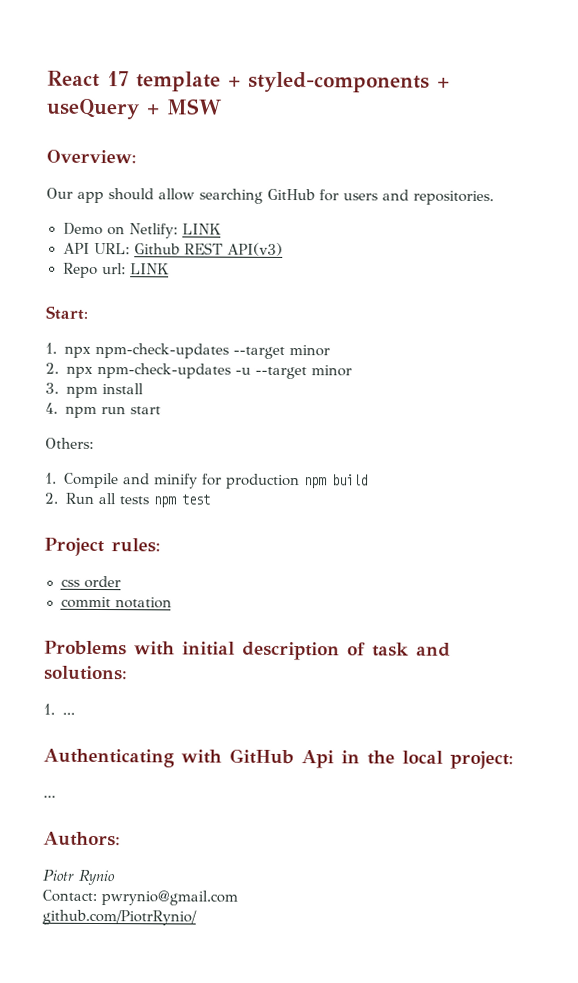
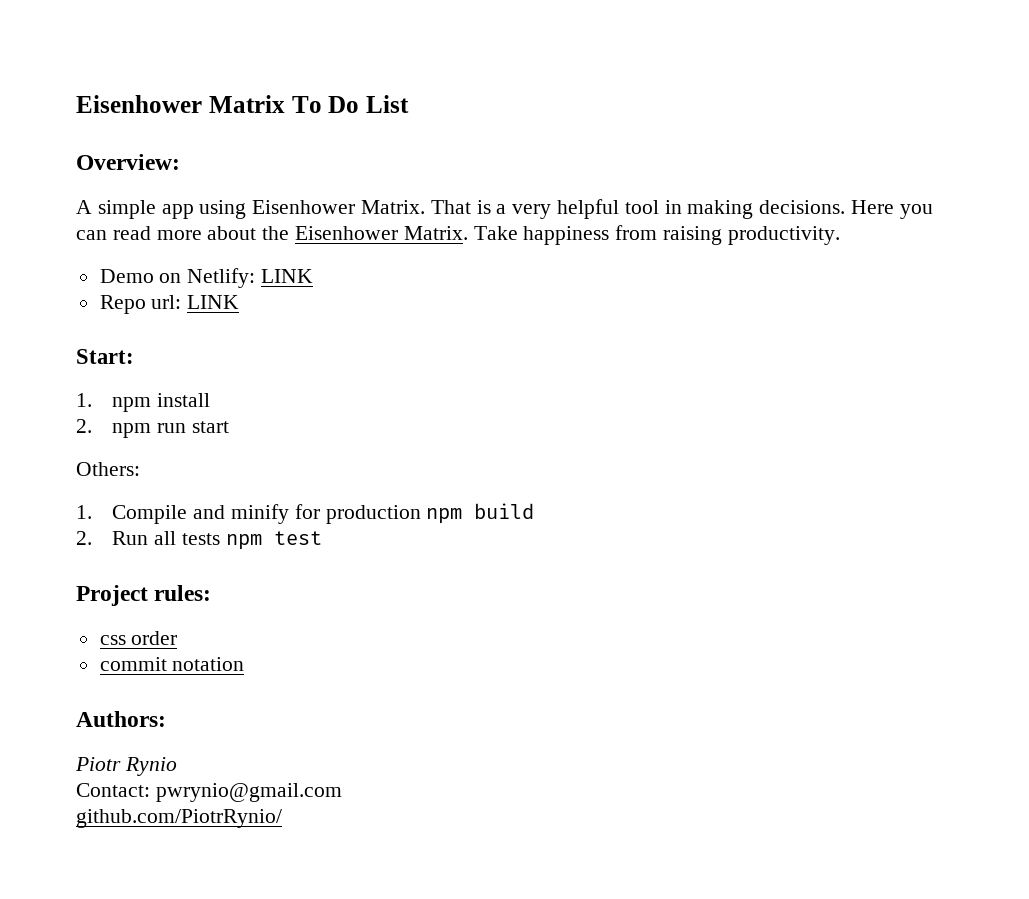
- React 17 template + styled-components + useQuery + MSW
+ Eisenhower Matrix To Do List
  Overview:
- Our app should allow searching GitHub for users and repositories.
+ A simple app using Eisenhower Matrix. That is a very helpful tool in making decisions. Here you can read more about the Eisenhower Matrix. Take happiness from raising productivity.
- API URL: Github REST API(v3)
- 1. npx npm-check-updates --target minor
- 2. npx npm-check-updates -u --target minor
- 3. npm install
+ 1. npm install
- 4. npm run start
+ 2. npm run start
- Problems with initial description of task and solutions:
- 1. ...
- Authenticating with GitHub Api in the local project:
- ...

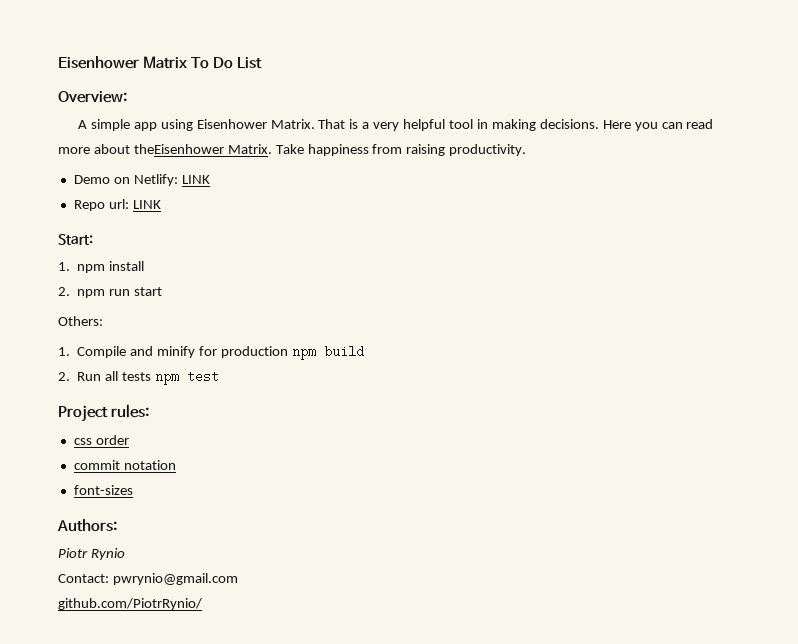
- Here you can read more about the Eisenhower Matrix.
+ Here you can read more about theEisenhower Matrix.
+ font-sizes

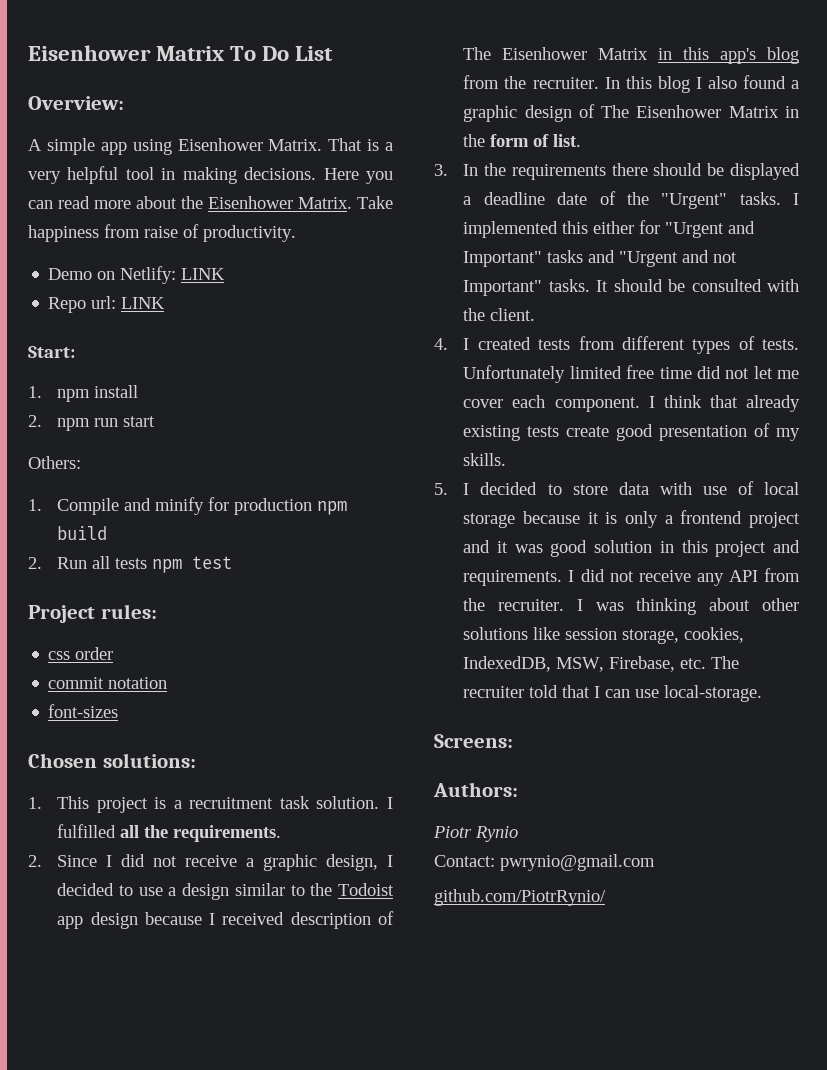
- Here you can read more about theEisenhower Matrix.
+ Here you can read more about the Eisenhower Matrix.
- Take happiness from raising productivity.
+ Take happiness from raise of productivity.
+ Chosen solutions:
+ 1. This project is a recruitment task solution. I fulfilled all the requirements.
+ 2. Since I did not receive a graphic design, I decided to use a design similar to the Todoist app design because I received description of The Eisenhower Matrix in this app's blog from the recruiter. In this blog I also found a graphic design of The Eisenhower Matrix in the form of list.
+ 3. In the requirements there should be displayed a deadline date of the "Urgent" tasks. I implemented this either for "Urgent and Important" tasks and "Urgent and not Important" tasks. It should be consulted with the client.
+ 4. I created tests from different types of tests. Unfortunately limited free time did not let me cover each component. I think that already existing tests create good presentation of my skills.
+ 5. I decided to store data with use of local storage because it is only a frontend project and it was good solution in this project and requirements. I did not receive any API from the recruiter. I was thinking about other solutions like session storage, cookies, IndexedDB, MSW, Firebase, etc. The recruiter told that I can use local-storage.
+ Screens:

